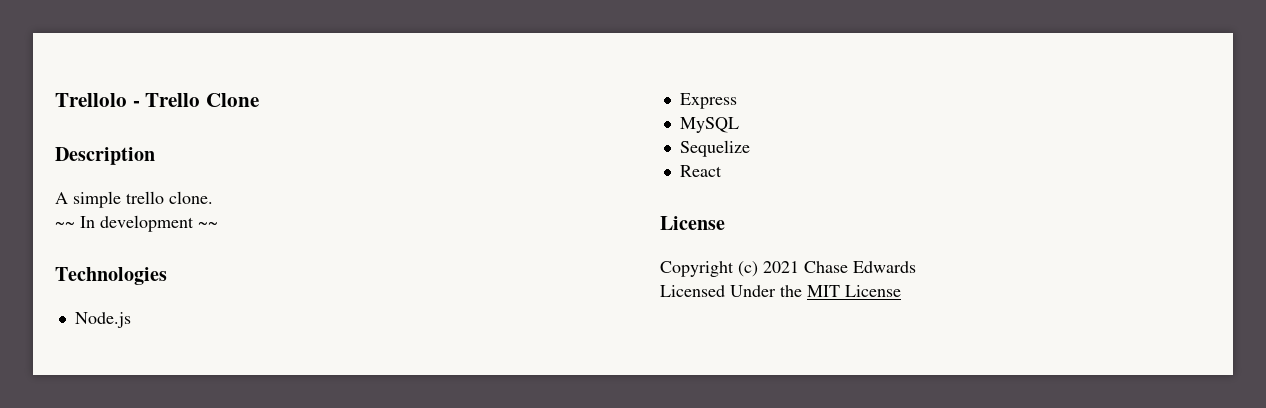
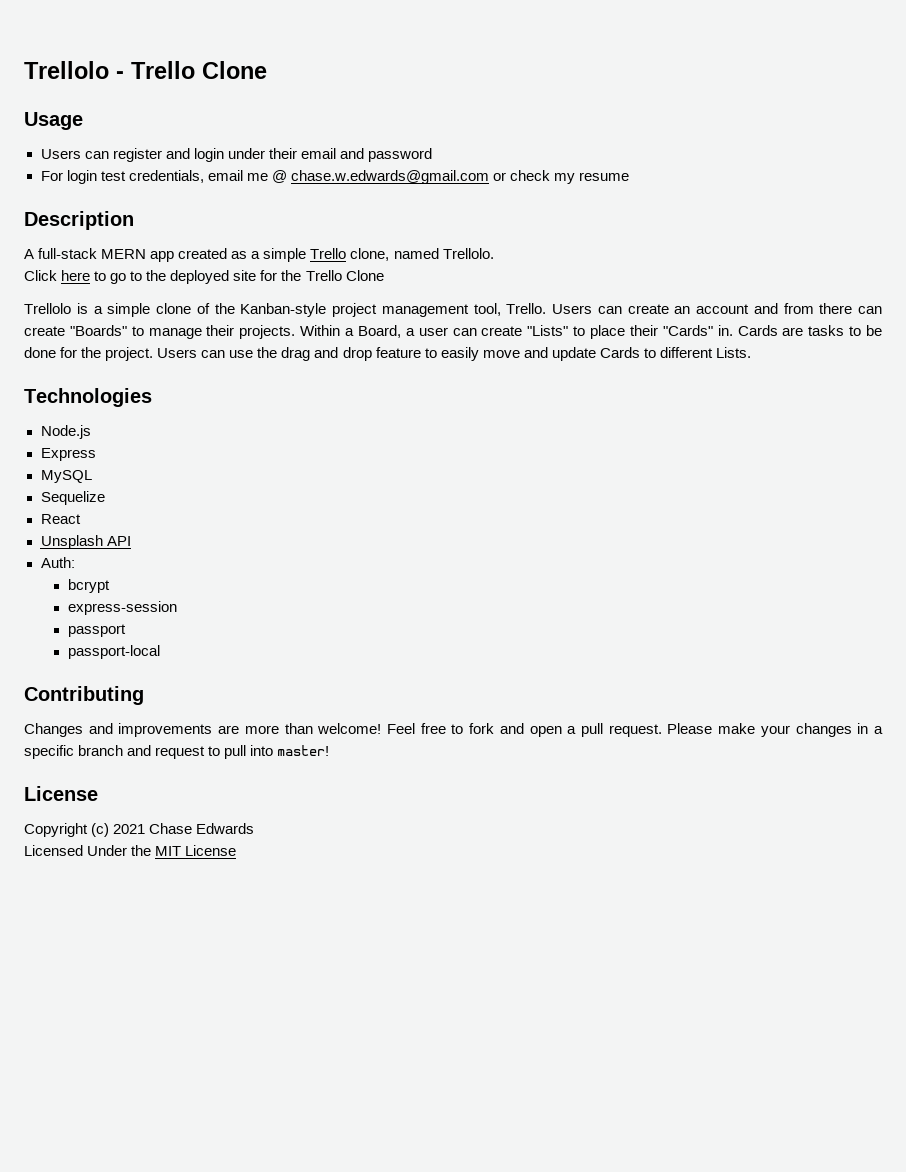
+ Usage
+ Users can register and login under their email and password
+ For login test credentials, email me @ chase.w.edwards@gmail.com or check my resume
  Description
- A simple trello clone.
- ~~ In development ~~
+ A full-stack MERN app created as a simple Trello clone, named Trellolo.
+ Click here to go to the deployed site for the Trello Clone
+ Trellolo is a simple clone of the Kanban-style project management tool, Trello. Users can create an account and from there can create "Boards" to manage their projects. Within a Board, a user can create "Lists" to place their "Cards" in. Cards are tasks to be done for the project. Users can use the drag and drop feature to easily move and update Cards to different Lists.
+ Unsplash API
+ Auth:
+ bcrypt
+ express-session
+ passport
+ passport-local
+ Contributing
+ Changes and improvements are more than welcome! Feel free to fork and open a pull request. Please make your changes in a specific branch and request to pull into master!

